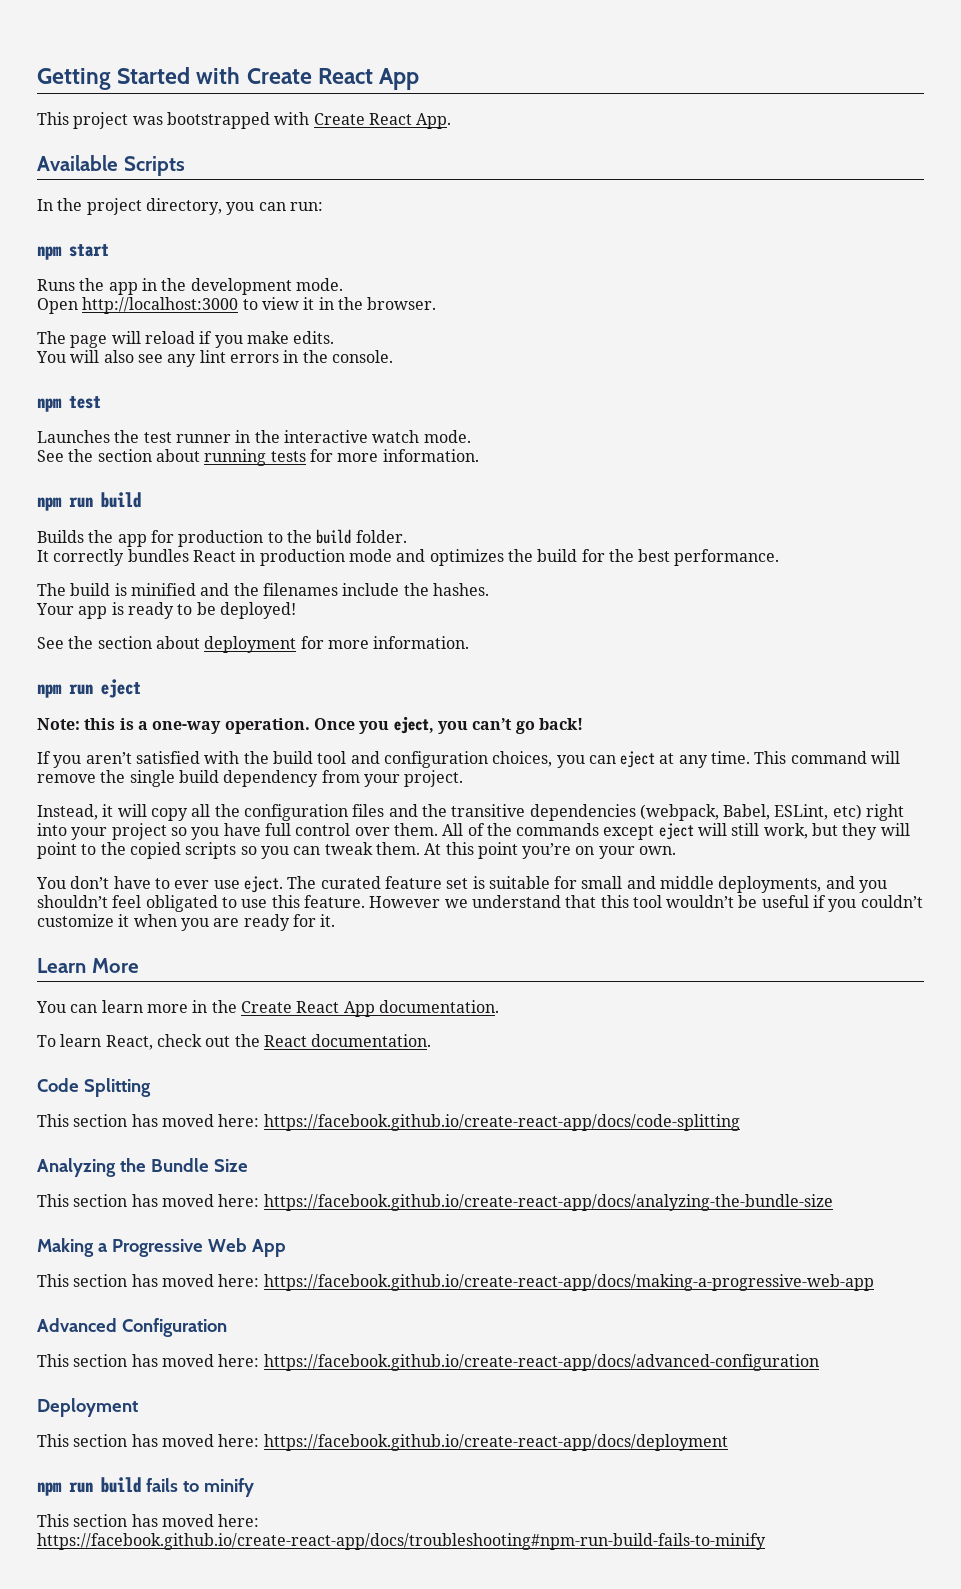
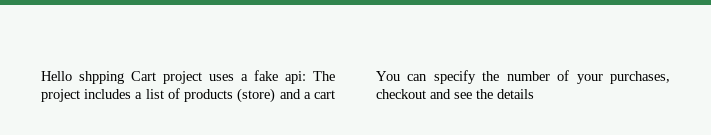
- Getting Started with Create React App
- This project was bootstrapped with Create React App.
- Available Scripts
- In the project directory, you can run:
- npm start
- Runs the app in the development mode.
- Open http://localhost:3000 to view it in the browser.
- The page will reload if you make edits.
- You will also see any lint errors in the console.
- npm test
- Launches the test runner in the interactive watch mode.
- See the section about running tests for more information.
- npm run build
- Builds the app for production to the build folder.
- It correctly bundles React in production mode and optimizes the build for the best performance.
- The build is minified and the filenames include the hashes.
- Your app is ready to be deployed!
- See the section about deployment for more information.
- npm run eject
- Note: this is a one-way operation. Once you eject, you can’t go back!
- If you aren’t satisfied with the build tool and configuration choices, you can eject at any time. This command will remove the single build dependency from your project.
- Instead, it will copy all the configuration files and the transitive dependencies (webpack, Babel, ESLint, etc) right into your project so you have full control over them. All of the commands except eject will still work, but they will point to the copied scripts so you can tweak them. At this point you’re on your own.
- You don’t have to ever use eject. The curated feature set is suitable for small and middle deployments, and you shouldn’t feel obligated to use this feature. However we understand that this tool wouldn’t be useful if you couldn’t customize it when you are ready for it.
- Learn More
- You can learn more in the Create React App documentation.
- To learn React, check out the React documentation.
- Code Splitting
- This section has moved here: https://facebook.github.io/create-react-app/docs/code-splitting
- Analyzing the Bundle Size
- This section has moved here: https://facebook.github.io/create-react-app/docs/analyzing-the-bundle-size
- Making a Progressive Web App
- This section has moved here: https://facebook.github.io/create-react-app/docs/making-a-progressive-web-app
- Advanced Configuration
- This section has moved here: https://facebook.github.io/create-react-app/docs/advanced-configuration
- Deployment
- This section has moved here: https://facebook.github.io/create-react-app/docs/deployment
- npm run build fails to minify
- This section has moved here: https://facebook.github.io/create-react-app/docs/troubleshooting#npm-run-build-fails-to-minify
+ Hello shpping Cart project uses a fake api: The project includes a list of products (store) and a cart You can specify the number of your purchases, checkout and see the details

